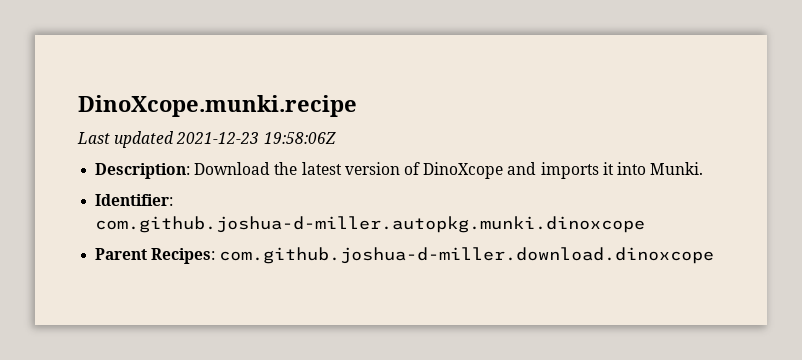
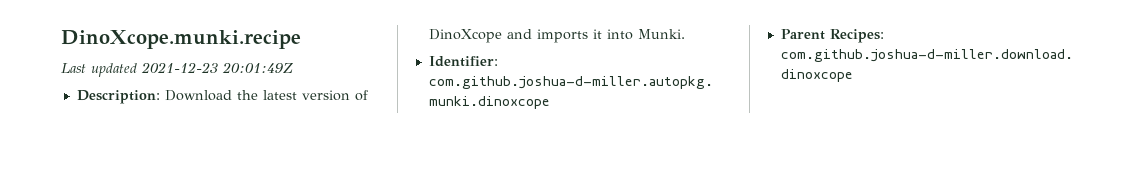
- Last updated 2021-12-23 19:58:06Z
+ Last updated 2021-12-23 20:01:49Z

